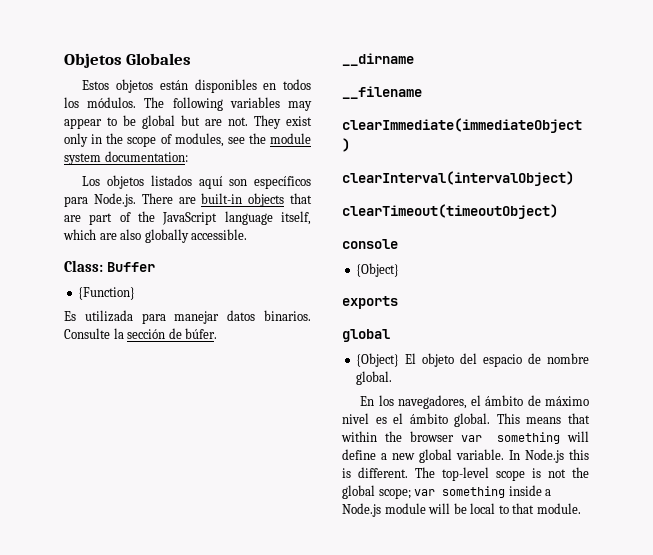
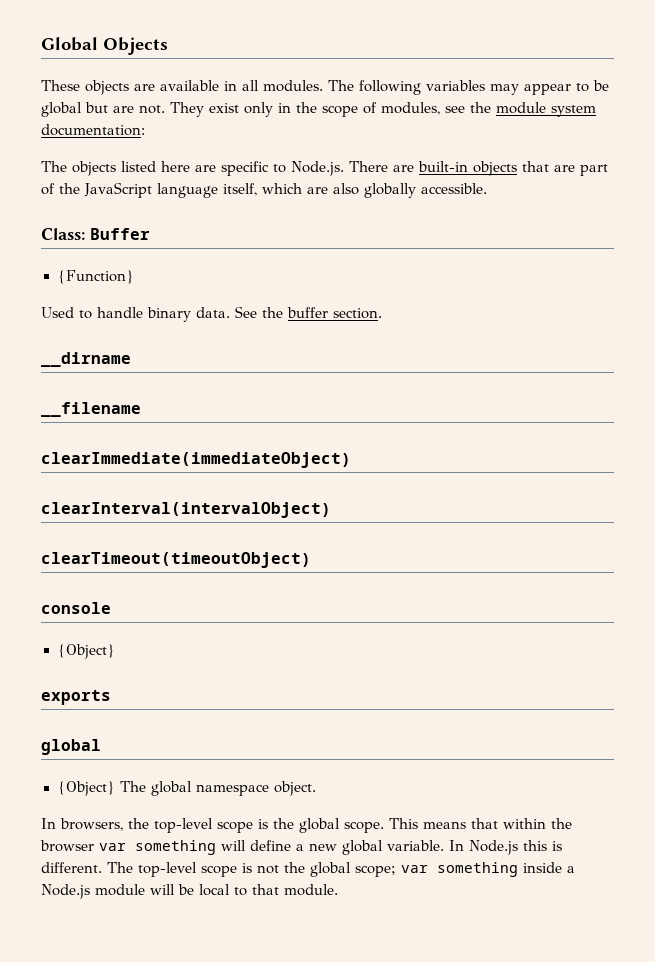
- Objetos Globales
- Estos objetos están disponibles en todos los módulos.
+ Global Objects
+ These objects are available in all modules.
- Los objetos listados aquí son específicos para Node.js. There are built-in objects that are part of the JavaScript language itself, which are also globally accessible.
+ The objects listed here are specific to Node.js. There are built-in objects that are part of the JavaScript language itself, which are also globally accessible.
- Es utilizada para manejar datos binarios. Consulte la sección de búfer.
+ Used to handle binary data. See the buffer section.
- {Object} El objeto del espacio de nombre global.
- En los navegadores, el ámbito de máximo nivel es el ámbito global.
+ {Object} The global namespace object.
+ In browsers, the top-level scope is the global scope.

